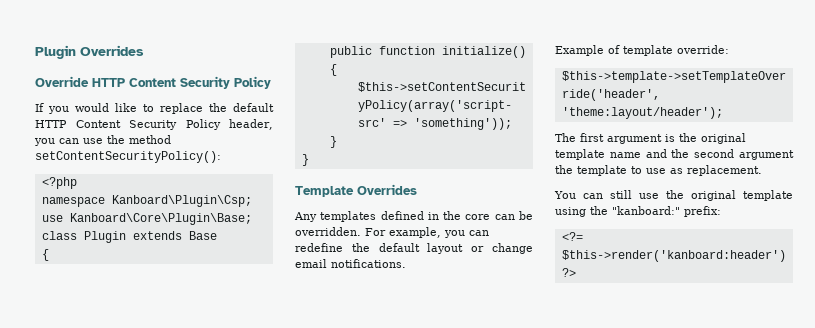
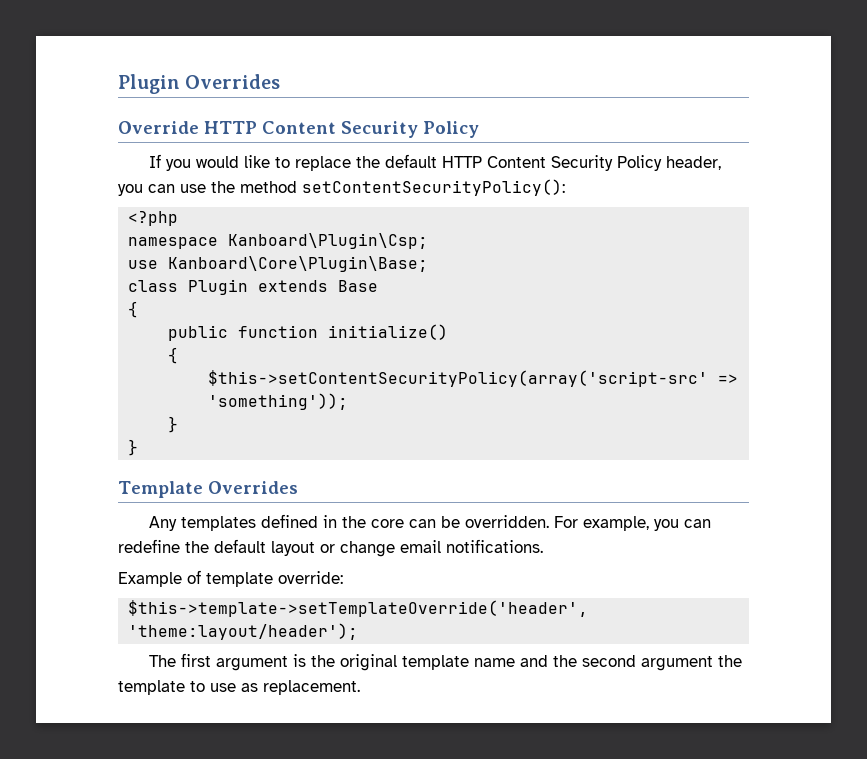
- You can still use the original template using the "kanboard:" prefix:
- <?= $this->render('kanboard:header') ?>

